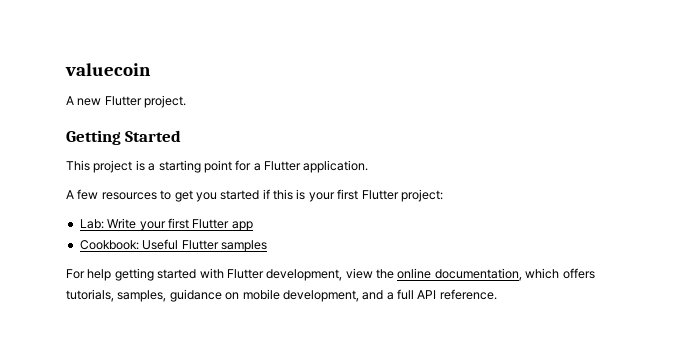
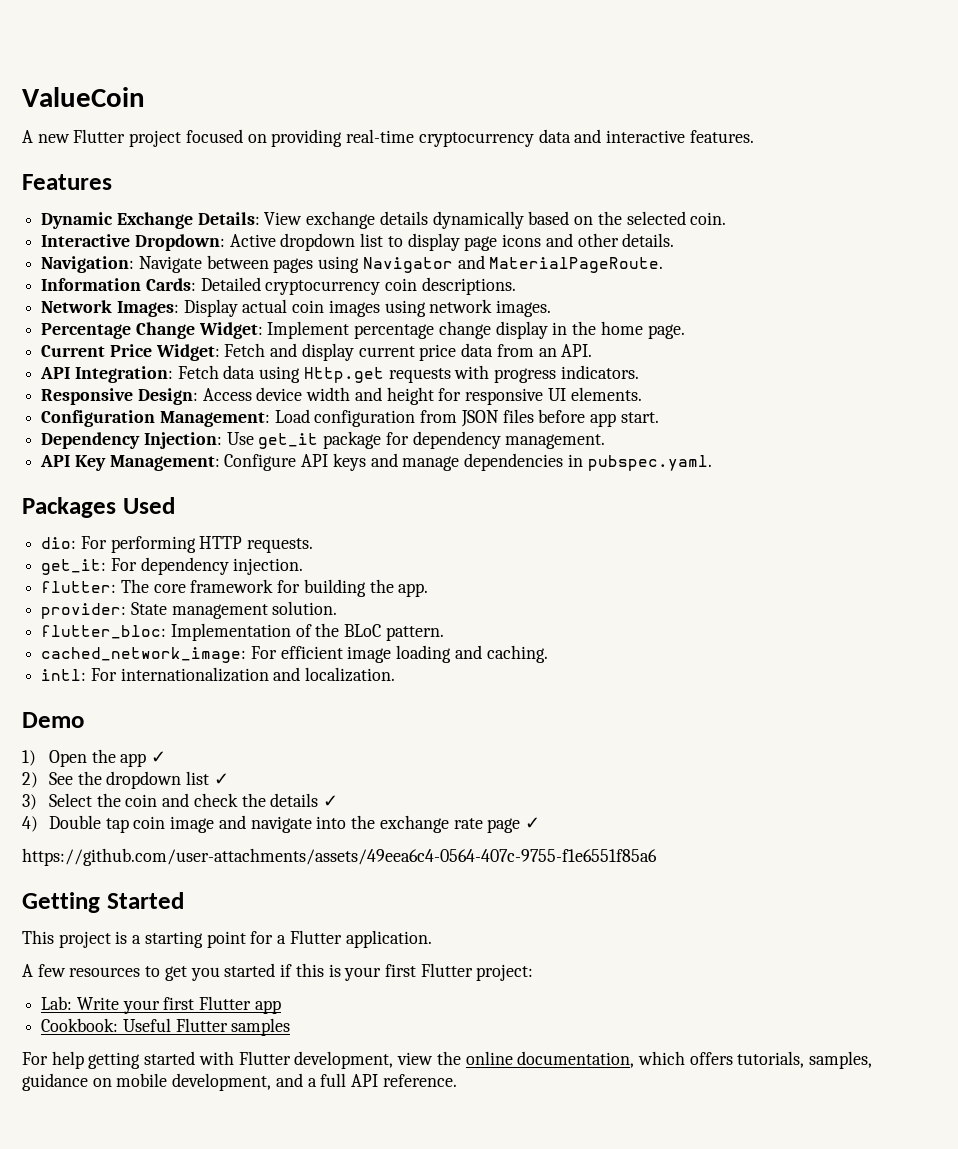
- valuecoin
+ ValueCoin
- A new Flutter project.
+ A new Flutter project focused on providing real-time cryptocurrency data and interactive features.
+ Features
+ Dynamic Exchange Details: View exchange details dynamically based on the selected coin.
+ Interactive Dropdown: Active dropdown list to display page icons and other details.
+ Navigation: Navigate between pages using Navigator and MaterialPageRoute.
+ Information Cards: Detailed cryptocurrency coin descriptions.
+ Network Images: Display actual coin images using network images.
+ Percentage Change Widget: Implement percentage change display in the home page.
+ Current Price Widget: Fetch and display current price data from an API.
+ API Integration: Fetch data using Http.get requests with progress indicators.
+ Responsive Design: Access device width and height for responsive UI elements.
+ Configuration Management: Load configuration from JSON files before app start.
+ Dependency Injection: Use get_it package for dependency management.
+ API Key Management: Configure API keys and manage dependencies in pubspec.yaml.
+ Packages Used
+ dio: For performing HTTP requests.
+ get_it: For dependency injection.
+ flutter: The core framework for building the app.
+ provider: State management solution.
+ flutter_bloc: Implementation of the BLoC pattern.
+ cached_network_image: For efficient image loading and caching.
+ intl: For internationalization and localization.
+ Demo
+ 1) Open the app ✓
+ 2) See the dropdown list ✓
+ 3) Select the coin and check the details ✓
+ 4) Double tap coin image and navigate into the exchange rate page ✓
+ https://github.com/user-attachments/assets/49eea6c4-0564-407c-9755-f1e6551f85a6

